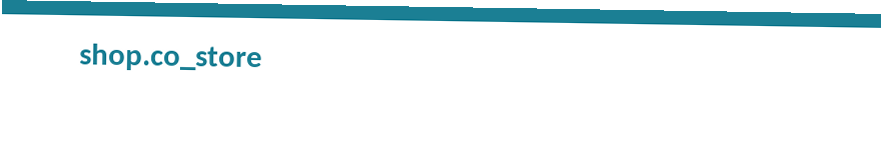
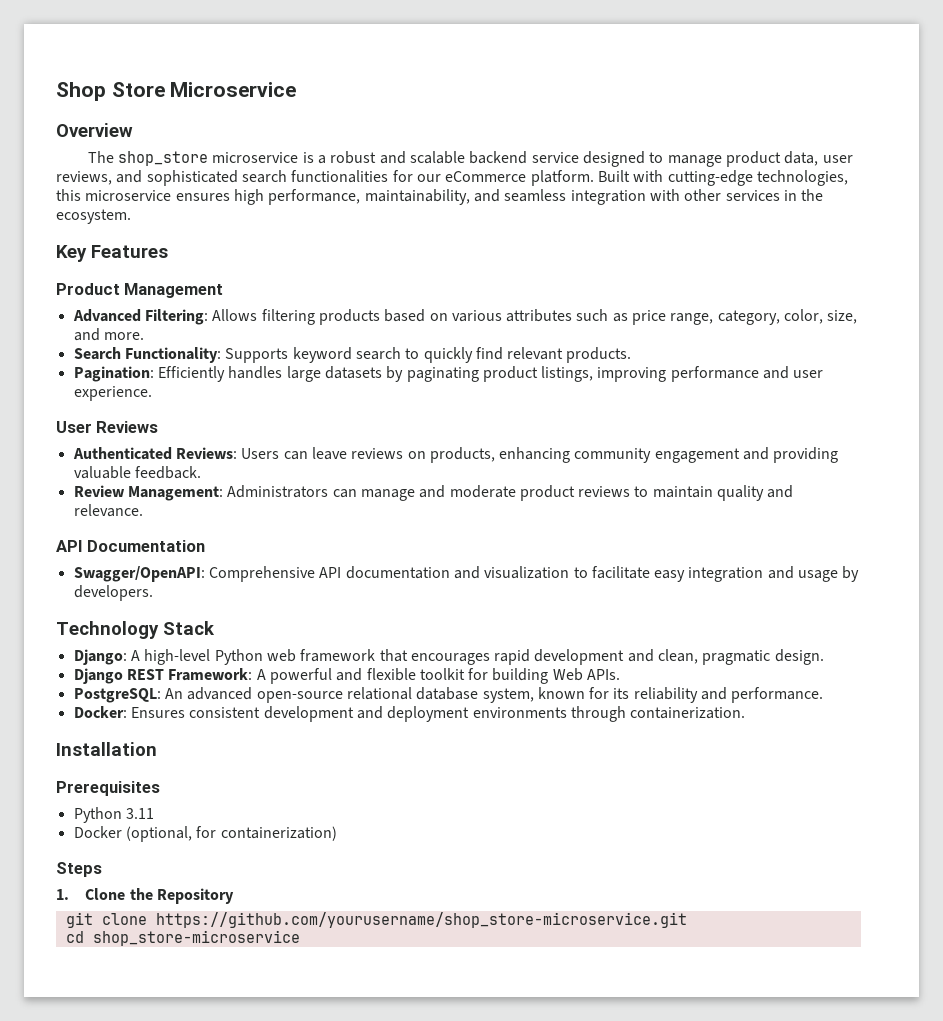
- shop.co_store
+ Shop Store Microservice
+ Overview
+ The shop_store microservice is a robust and scalable backend service designed to manage product data, user reviews, and sophisticated search functionalities for our eCommerce platform. Built with cutting-edge technologies, this microservice ensures high performance, maintainability, and seamless integration with other services in the ecosystem.
+ Key Features
+ Product Management
+ Advanced Filtering: Allows filtering products based on various attributes such as price range, category, color, size, and more.
+ Search Functionality: Supports keyword search to quickly find relevant products.
+ Pagination: Efficiently handles large datasets by paginating product listings, improving performance and user experience.
+ User Reviews
+ Authenticated Reviews: Users can leave reviews on products, enhancing community engagement and providing valuable feedback.
+ Review Management: Administrators can manage and moderate product reviews to maintain quality and relevance.
+ API Documentation
+ Swagger/OpenAPI: Comprehensive API documentation and visualization to facilitate easy integration and usage by developers.
+ Technology Stack
+ Django: A high-level Python web framework that encourages rapid development and clean, pragmatic design.
+ Django REST Framework: A powerful and flexible toolkit for building Web APIs.
+ PostgreSQL: An advanced open-source relational database system, known for its reliability and performance.
+ Docker: Ensures consistent development and deployment environments through containerization.
+ Installation
+ Prerequisites
+ Python 3.11
+ Docker (optional, for containerization)
+ Steps
+ 1. Clone the Repository
+ git clone https://github.com/yourusername/shop_store-microservice.git
+ cd shop_store-microservice

